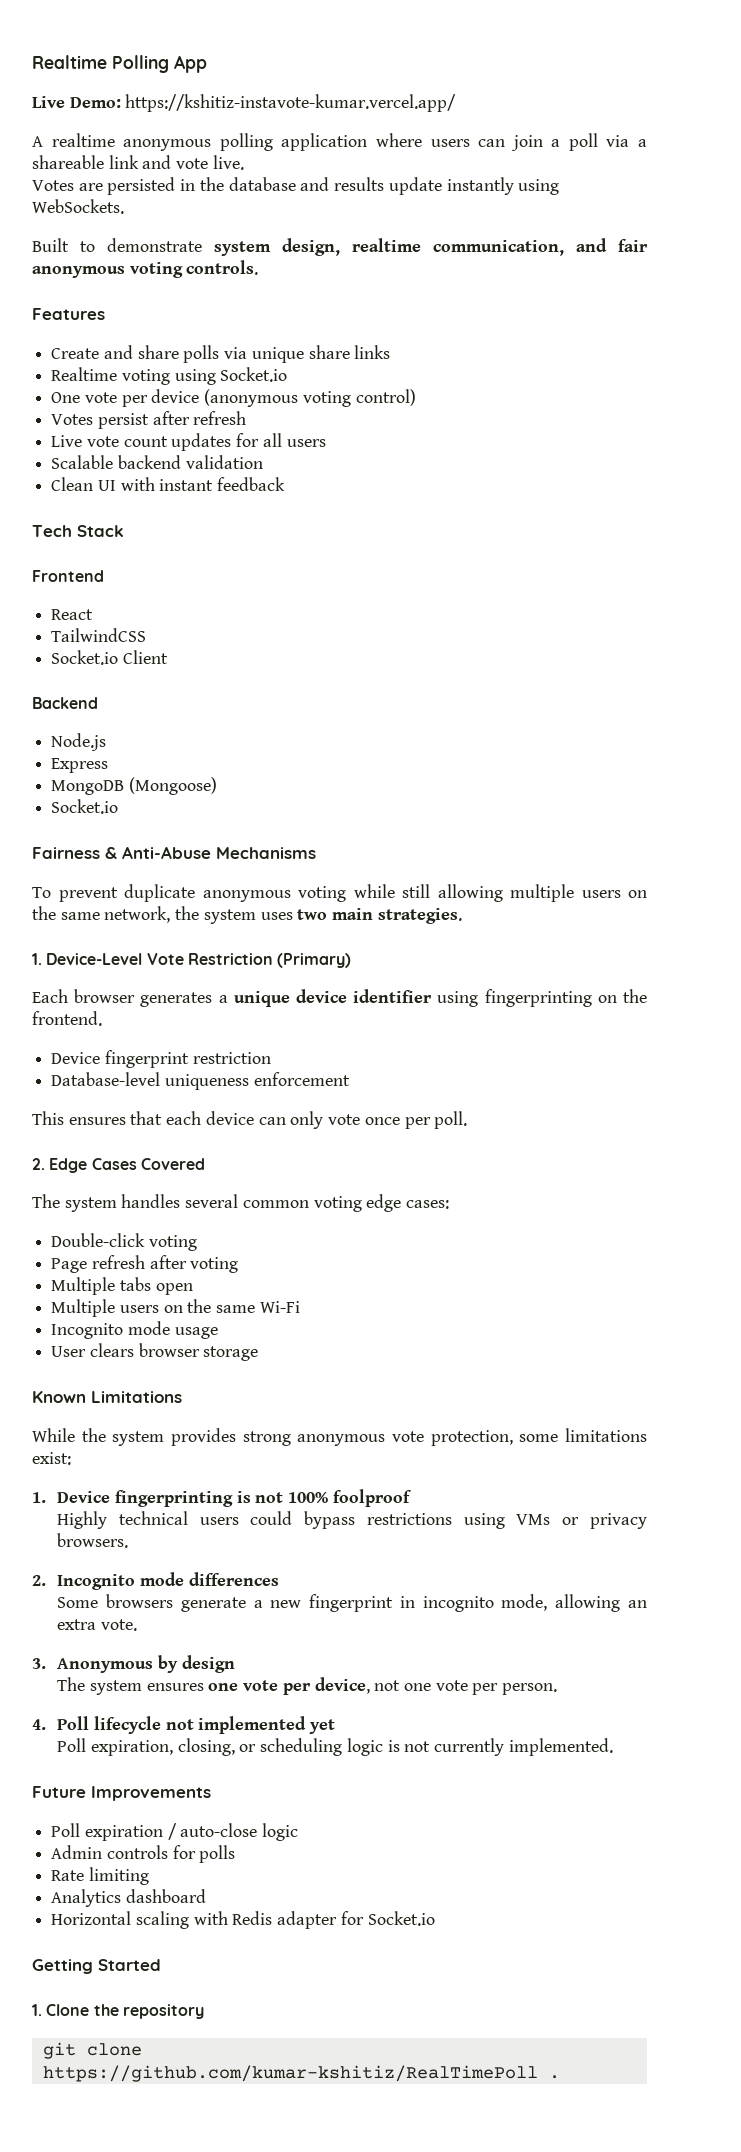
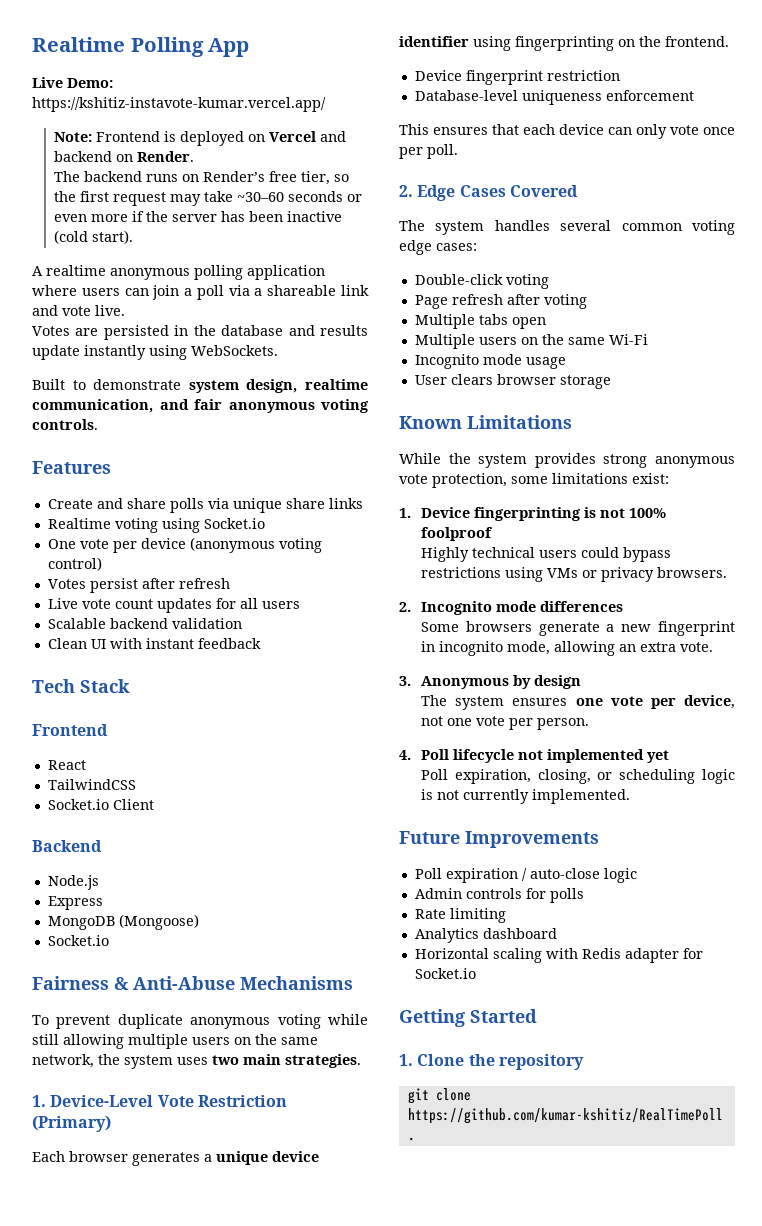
+ Note: Frontend is deployed on Vercel and backend on Render.
+ The backend runs on Render’s free tier, so the first request may take ~30–60 seconds or even more if the server has been inactive (cold start).

